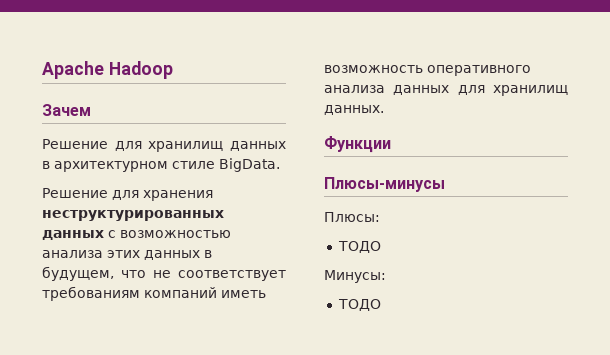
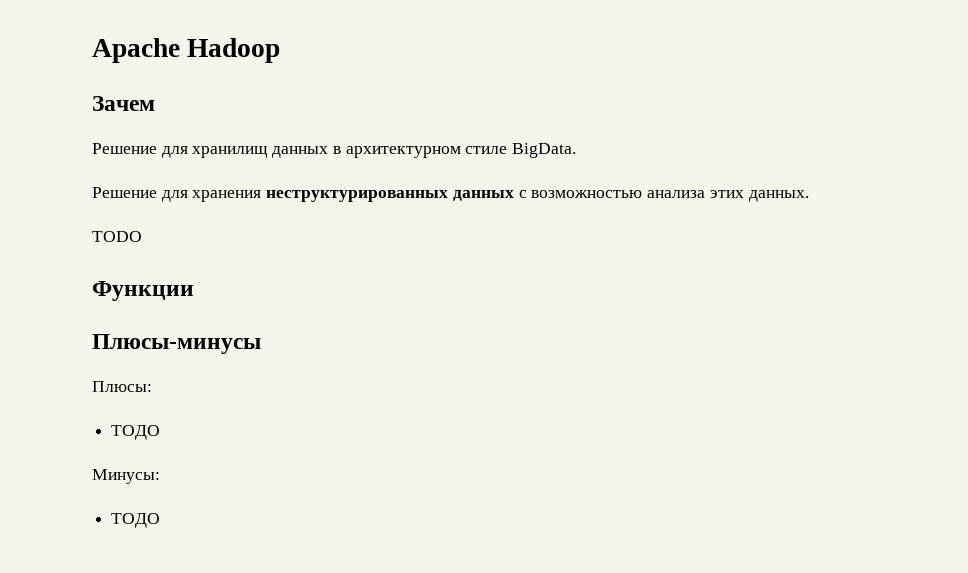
- Решение для хранения неструктурированных данных с возможностью анализа этих данных в будущем, что не соответствует требованиям компаний иметь возможность оперативного анализа данных для хранилищ данных.
+ Решение для хранения неструктурированных данных с возможностью анализа этих данных.
+ TODO

